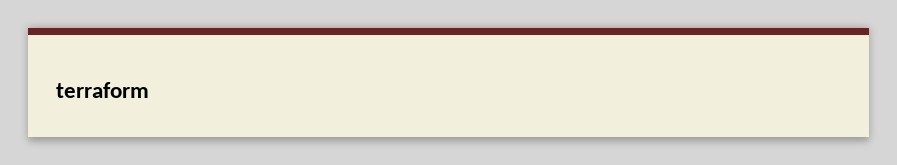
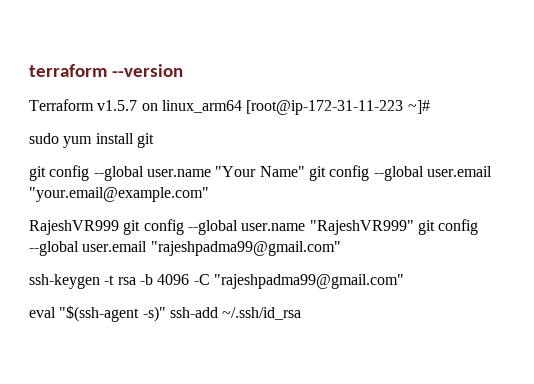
- terraform
+ terraform --version
+ Terraform v1.5.7 on linux_arm64 [root@ip-172-31-11-223 ~]#
+ sudo yum install git
+ git config --global user.name "Your Name" git config --global user.email "your.email@example.com"
+ RajeshVR999 git config --global user.name "RajeshVR999" git config --global user.email "rajeshpadma99@gmail.com"
+ ssh-keygen -t rsa -b 4096 -C "rajeshpadma99@gmail.com"
+ eval "$(ssh-agent -s)" ssh-add ~/.ssh/id_rsa

